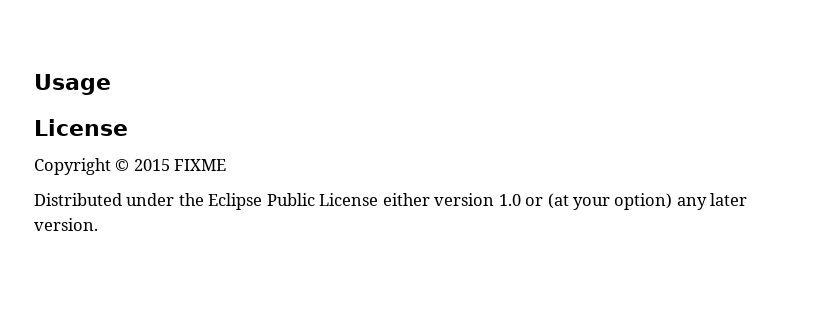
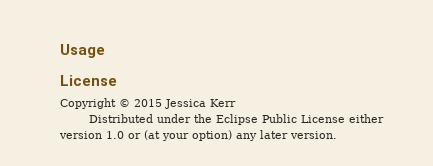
- Copyright © 2015 FIXME
+ Copyright © 2015 Jessica Kerr

